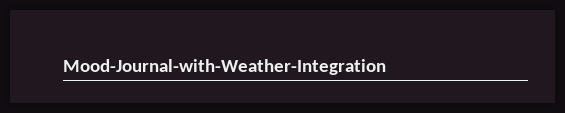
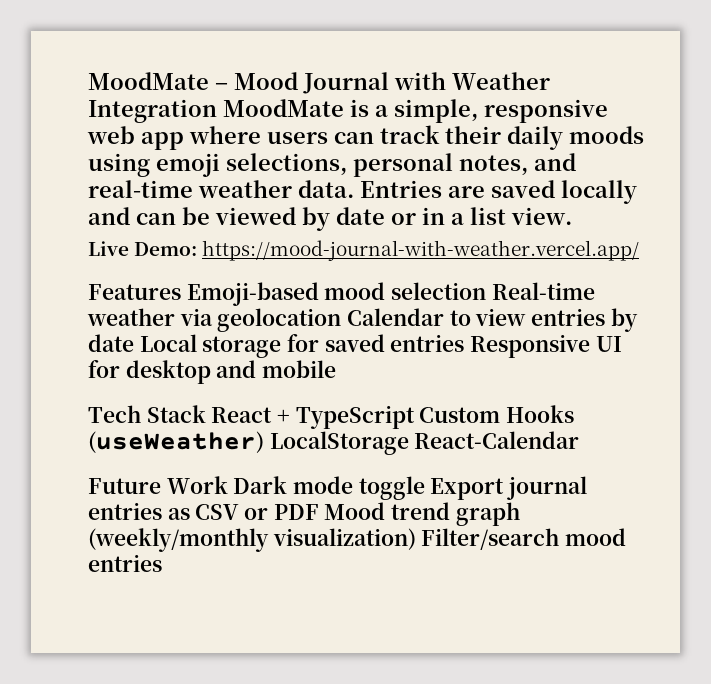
- Mood-Journal-with-Weather-Integration
+ MoodMate – Mood Journal with Weather Integration MoodMate is a simple, responsive web app where users can track their daily moods using emoji selections, personal notes, and real-time weather data. Entries are saved locally and can be viewed by date or in a list view.
+ Live Demo: https://mood-journal-with-weather.vercel.app/
+ Features Emoji-based mood selection Real-time weather via geolocation Calendar to view entries by date Local storage for saved entries Responsive UI for desktop and mobile
+ Tech Stack React + TypeScript Custom Hooks (useWeather) LocalStorage React-Calendar
+ Future Work Dark mode toggle Export journal entries as CSV or PDF Mood trend graph (weekly/monthly visualization) Filter/search mood entries

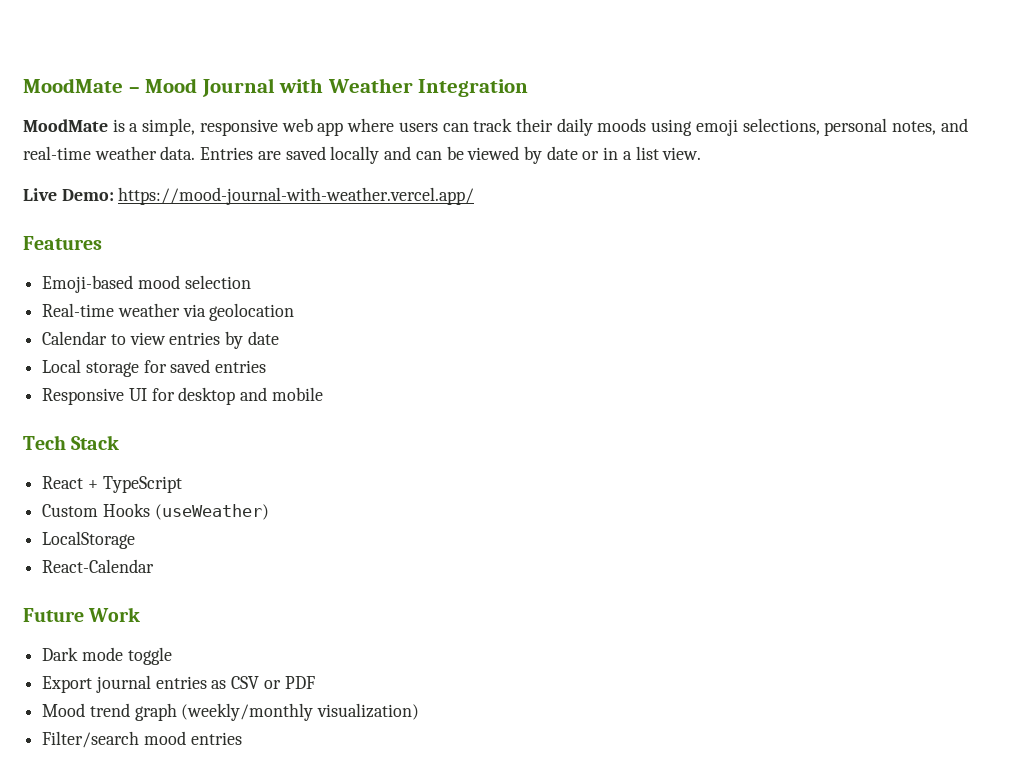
- MoodMate – Mood Journal with Weather Integration MoodMate is a simple, responsive web app where users can track their daily moods using emoji selections, personal notes, and real-time weather data.
+ MoodMate – Mood Journal with Weather Integration
+ MoodMate is a simple, responsive web app where users can track their daily moods using emoji selections, personal notes, and real-time weather data.
- Features Emoji-based mood selection Real-time weather via geolocation Calendar to view entries by date Local storage for saved entries Responsive UI for desktop and mobile
+ Features
+ Emoji-based mood selection
+ Real-time weather via geolocation
+ Calendar to view entries by date
+ Local storage for saved entries
+ Responsive UI for desktop and mobile
- Tech Stack React + TypeScript Custom Hooks (useWeather) LocalStorage React-Calendar
+ Tech Stack
+ React + TypeScript
+ Custom Hooks (useWeather)
+ LocalStorage
+ React-Calendar
- Future Work Dark mode toggle Export journal entries as CSV or PDF Mood trend graph (weekly/monthly visualization) Filter/search mood entries
+ Future Work
+ Dark mode toggle
+ Export journal entries as CSV or PDF
+ Mood trend graph (weekly/monthly visualization)
+ Filter/search mood entries

